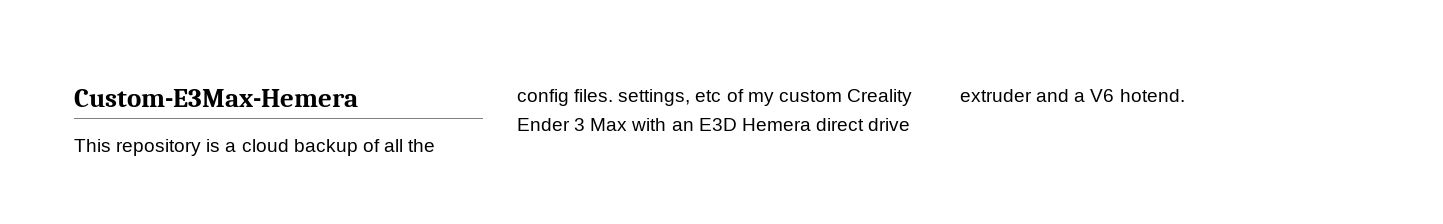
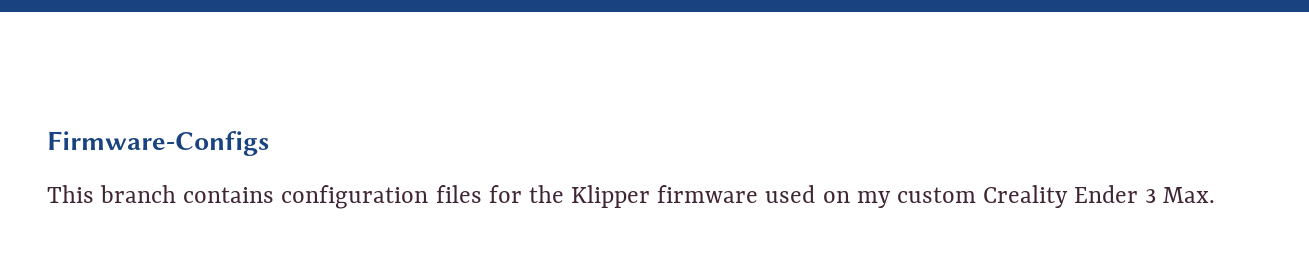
- Custom-E3Max-Hemera
+ Firmware-Configs
- This repository is a cloud backup of all the config files. settings, etc of my custom Creality Ender 3 Max with an E3D Hemera direct drive extruder and a V6 hotend.
+ This branch contains configuration files for the Klipper firmware used on my custom Creality Ender 3 Max.

